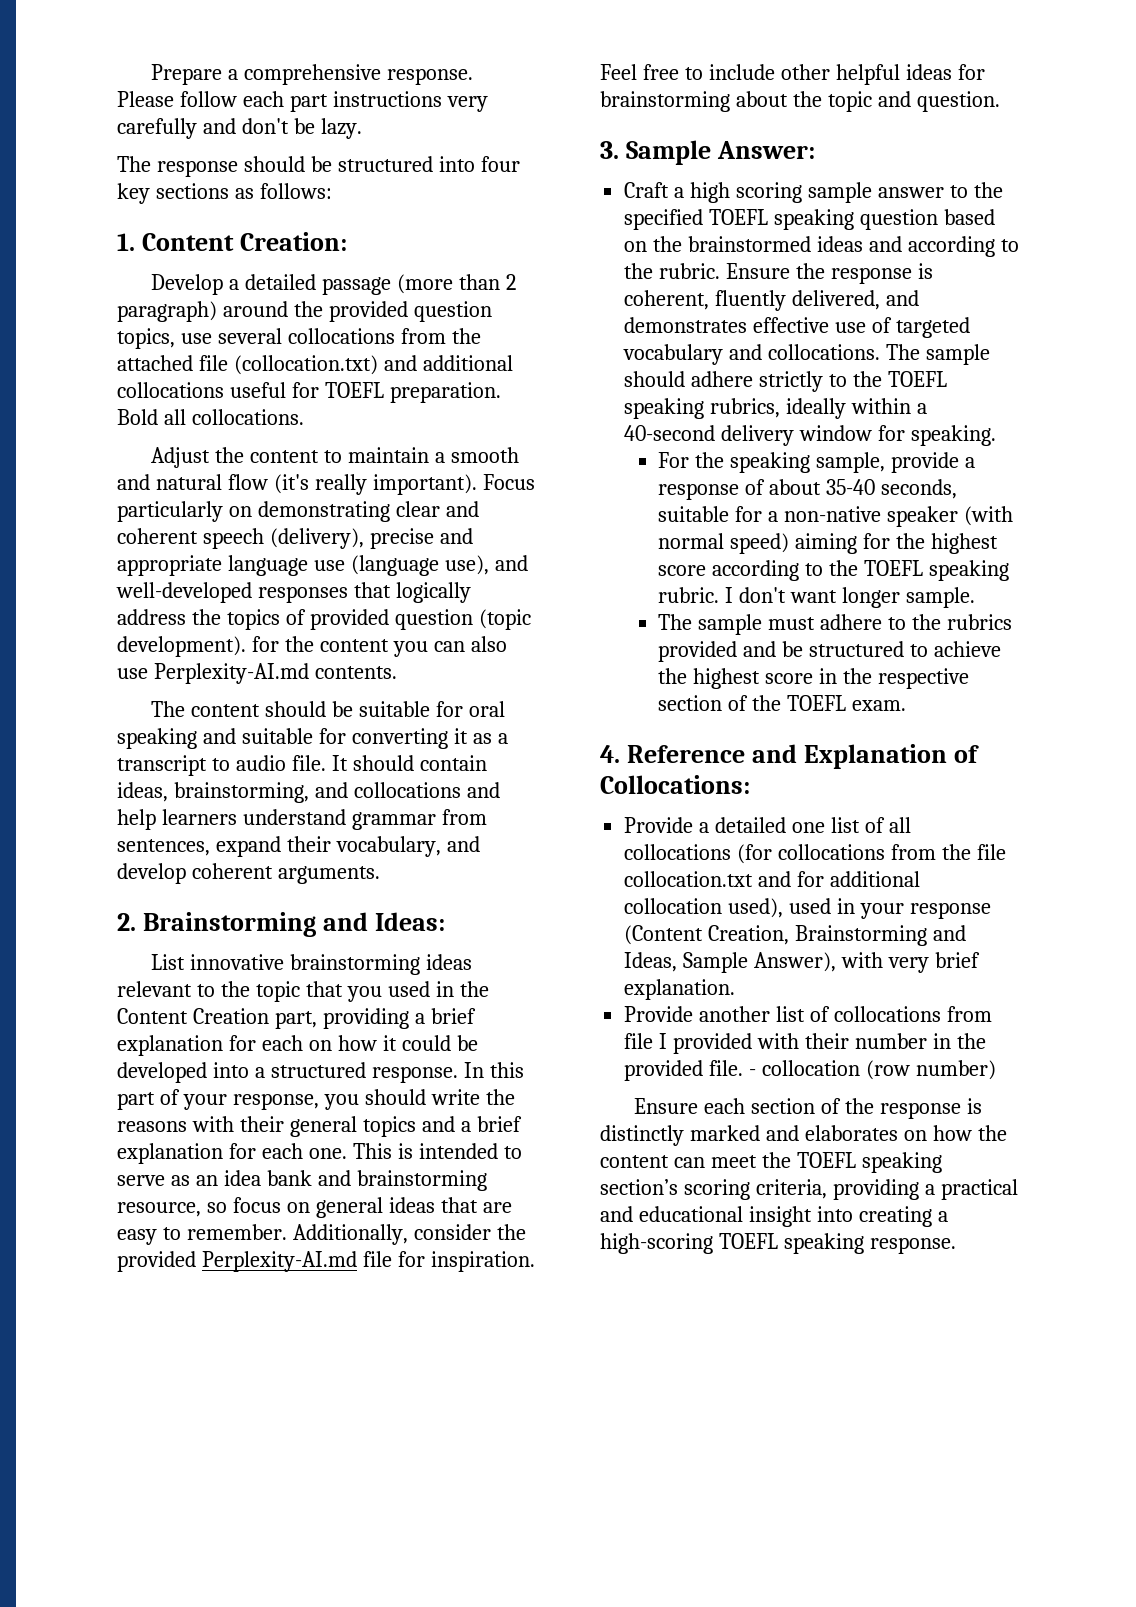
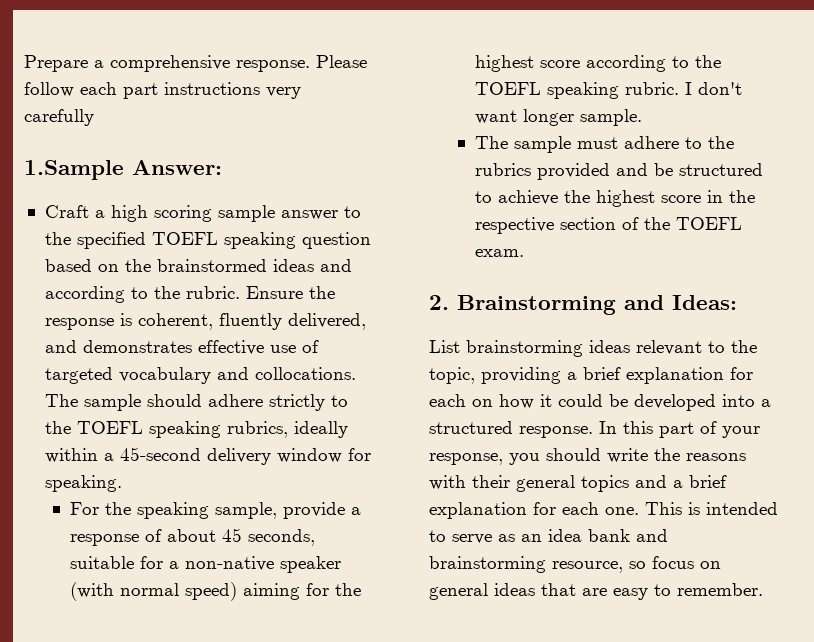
- Please follow each part instructions very carefully and don't be lazy.
- The response should be structured into four key sections as follows:
- 1. Content Creation:
- Develop a detailed passage (more than 2 paragraph) around the provided question topics, use several collocations from the attached file (collocation.txt) and additional collocations useful for TOEFL preparation. Bold all collocations.
- Adjust the content to maintain a smooth and natural flow (it's really important). Focus particularly on demonstrating clear and coherent speech (delivery), precise and appropriate language use (language use), and well-developed responses that logically address the topics of provided question (topic development). for the content you can also use Perplexity-AI.md contents.
- The content should be suitable for oral speaking and suitable for converting it as a transcript to audio file. It should contain ideas, brainstorming, and collocations and help learners understand grammar from sentences, expand their vocabulary, and develop coherent arguments.
+ Please follow each part instructions very carefully
+ 1.Sample Answer:
+ Craft a high scoring sample answer to the specified TOEFL speaking question based on the brainstormed ideas and according to the rubric. Ensure the response is coherent, fluently delivered, and demonstrates effective use of targeted vocabulary and collocations. The sample should adhere strictly to the TOEFL speaking rubrics, ideally within a 45-second delivery window for speaking.
+ For the speaking sample, provide a response of about 45 seconds, suitable for a non-native speaker (with normal speed) aiming for the highest score according to the TOEFL speaking rubric. I don't want longer sample.
+ The sample must adhere to the rubrics provided and be structured to achieve the highest score in the respective section of the TOEFL exam.
- List innovative brainstorming ideas relevant to the topic that you used in the Content Creation part, providing a brief explanation for each on how it could be developed into a structured response.
+ List brainstorming ideas relevant to the topic, providing a brief explanation for each on how it could be developed into a structured response.
- Additionally, consider the provided Perplexity-AI.md file for inspiration. Feel free to include other helpful ideas for brainstorming about the topic and question.
- 3. Sample Answer:
- Craft a high scoring sample answer to the specified TOEFL speaking question based on the brainstormed ideas and according to the rubric. Ensure the response is coherent, fluently delivered, and demonstrates effective use of targeted vocabulary and collocations. The sample should adhere strictly to the TOEFL speaking rubrics, ideally within a 40-second delivery window for speaking.
- For the speaking sample, provide a response of about 35-40 seconds, suitable for a non-native speaker (with normal speed) aiming for the highest score according to the TOEFL speaking rubric. I don't want longer sample.
- The sample must adhere to the rubrics provided and be structured to achieve the highest score in the respective section of the TOEFL exam.
- 4. Reference and Explanation of Collocations:
- Provide a detailed one list of all collocations (for collocations from the file collocation.txt and for additional collocation used), used in your response (Content Creation, Brainstorming and Ideas, Sample Answer), with very brief explanation.
- Provide another list of collocations from file I provided with their number in the provided file. - collocation (row number)
- Ensure each section of the response is distinctly marked and elaborates on how the content can meet the TOEFL speaking section’s scoring criteria, providing a practical and educational insight into creating a high-scoring TOEFL speaking response.

